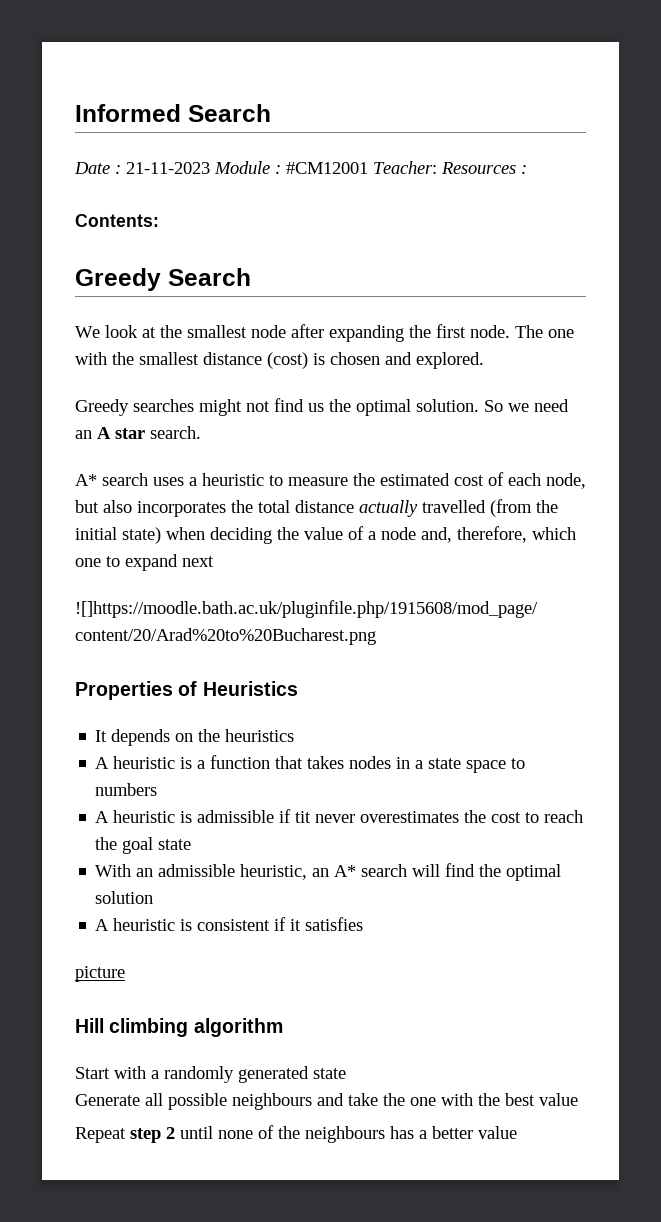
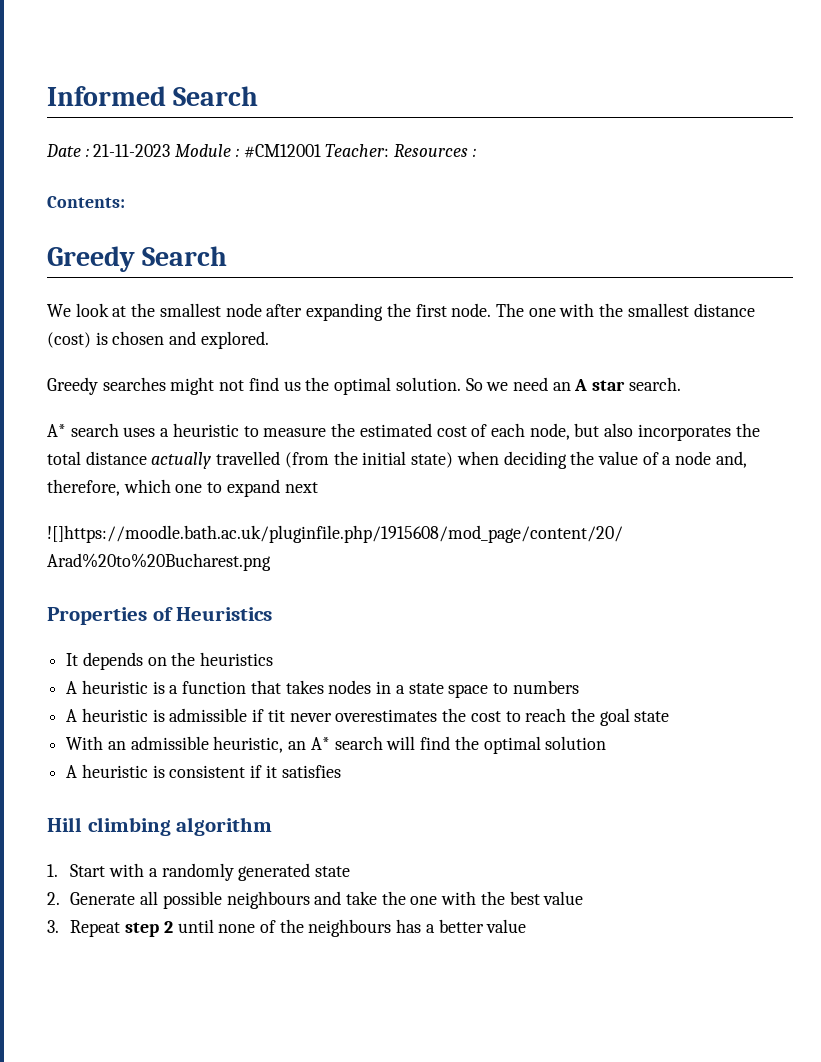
- picture
- Start with a randomly generated state
+ 1. Start with a randomly generated state
- Generate all possible neighbours and take the one with the best value
+ 2. Generate all possible neighbours and take the one with the best value
- Repeat step 2 until none of the neighbours has a better value
+ 3. Repeat step 2 until none of the neighbours has a better value

